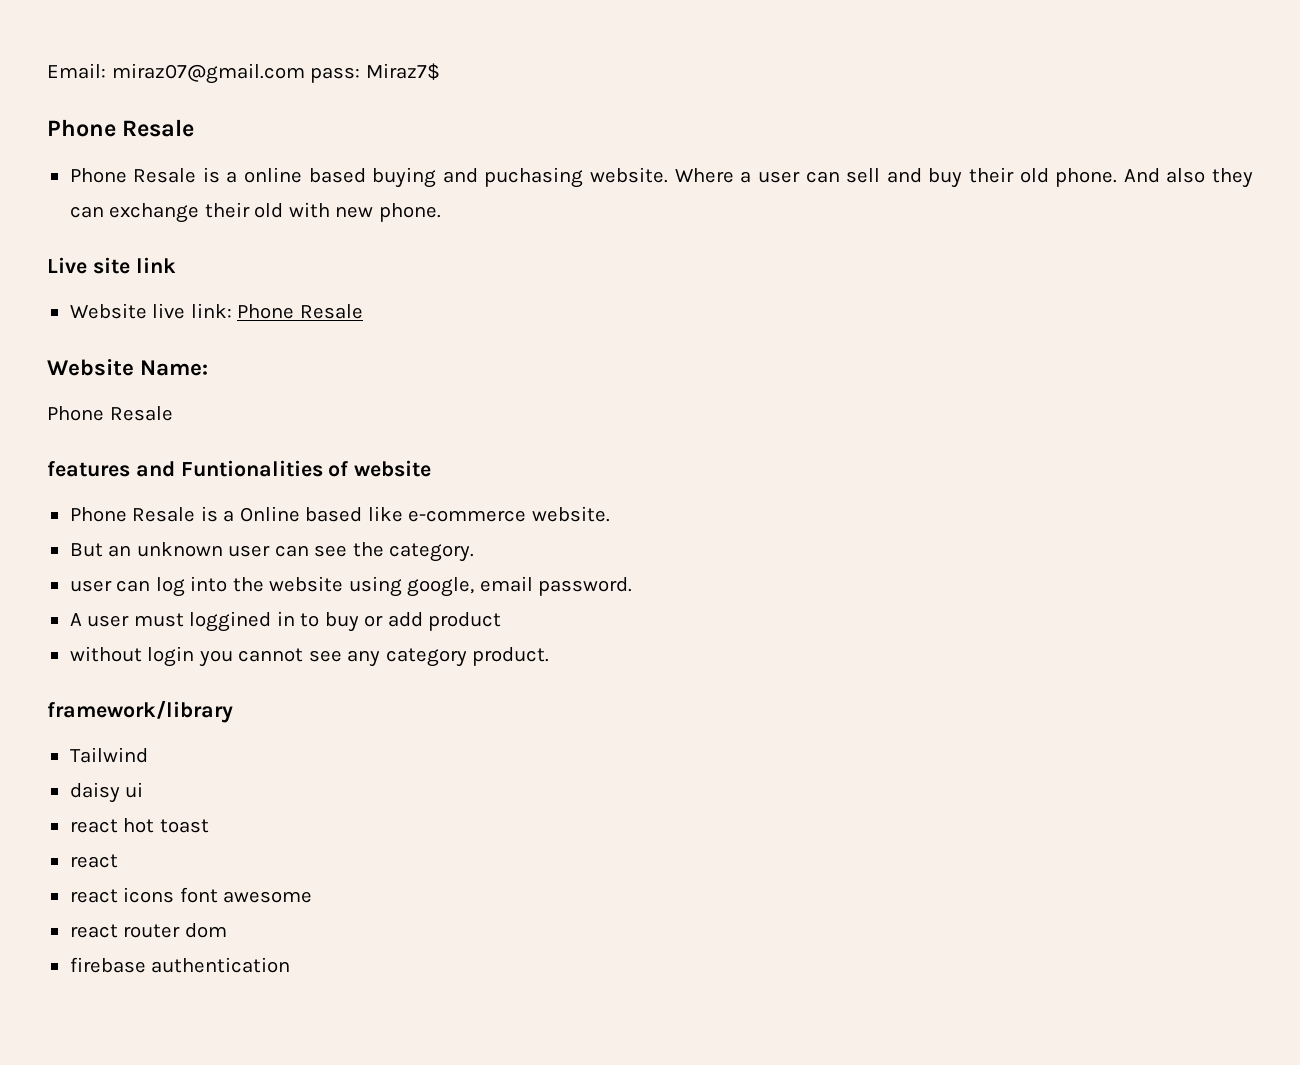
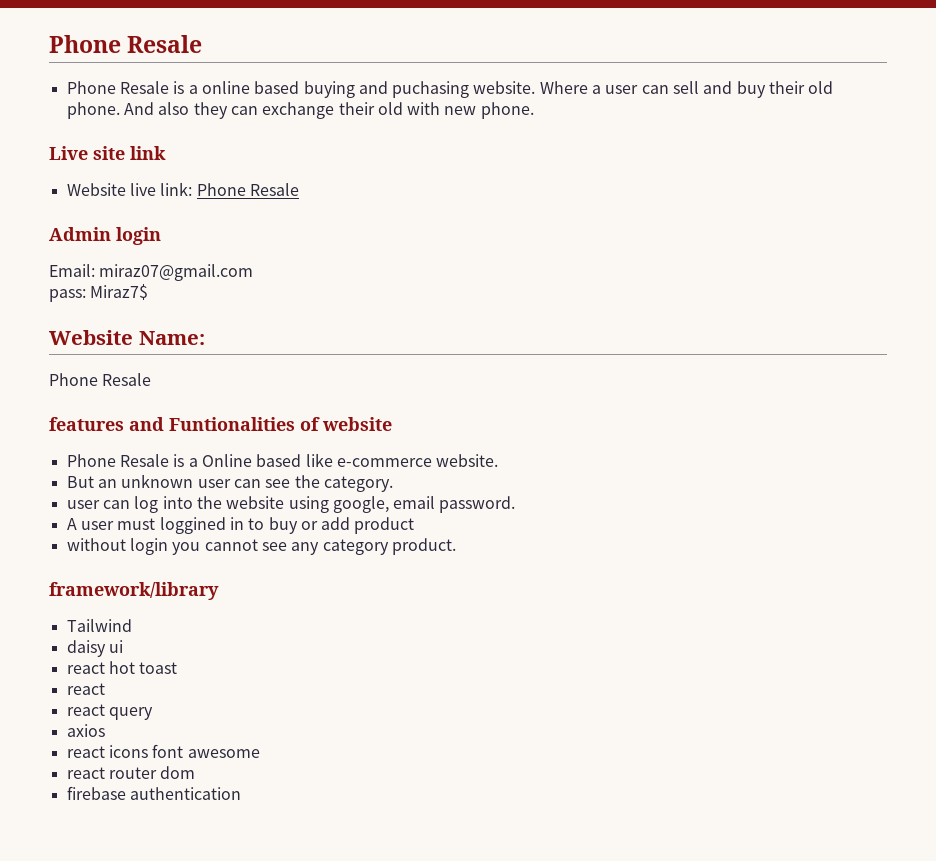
- Email: miraz07@gmail.com pass: Miraz7$
+ Admin login
+ Email: miraz07@gmail.com
+ pass: Miraz7$
+ react query
+ axios

